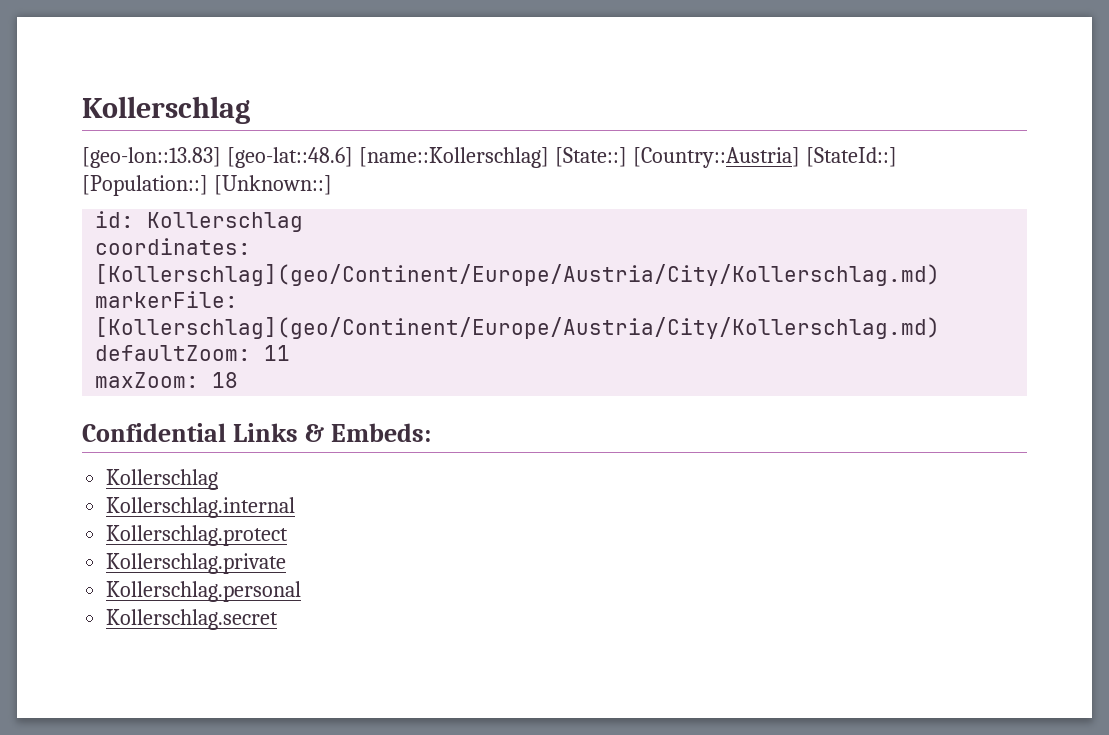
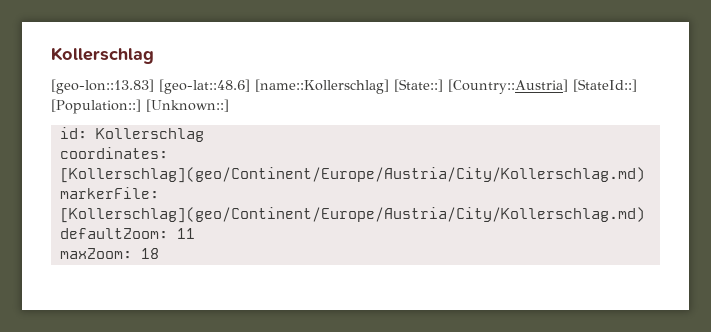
- Confidential Links & Embeds:
- Kollerschlag
- Kollerschlag.internal
- Kollerschlag.protect
- Kollerschlag.private
- Kollerschlag.personal
- Kollerschlag.secret

